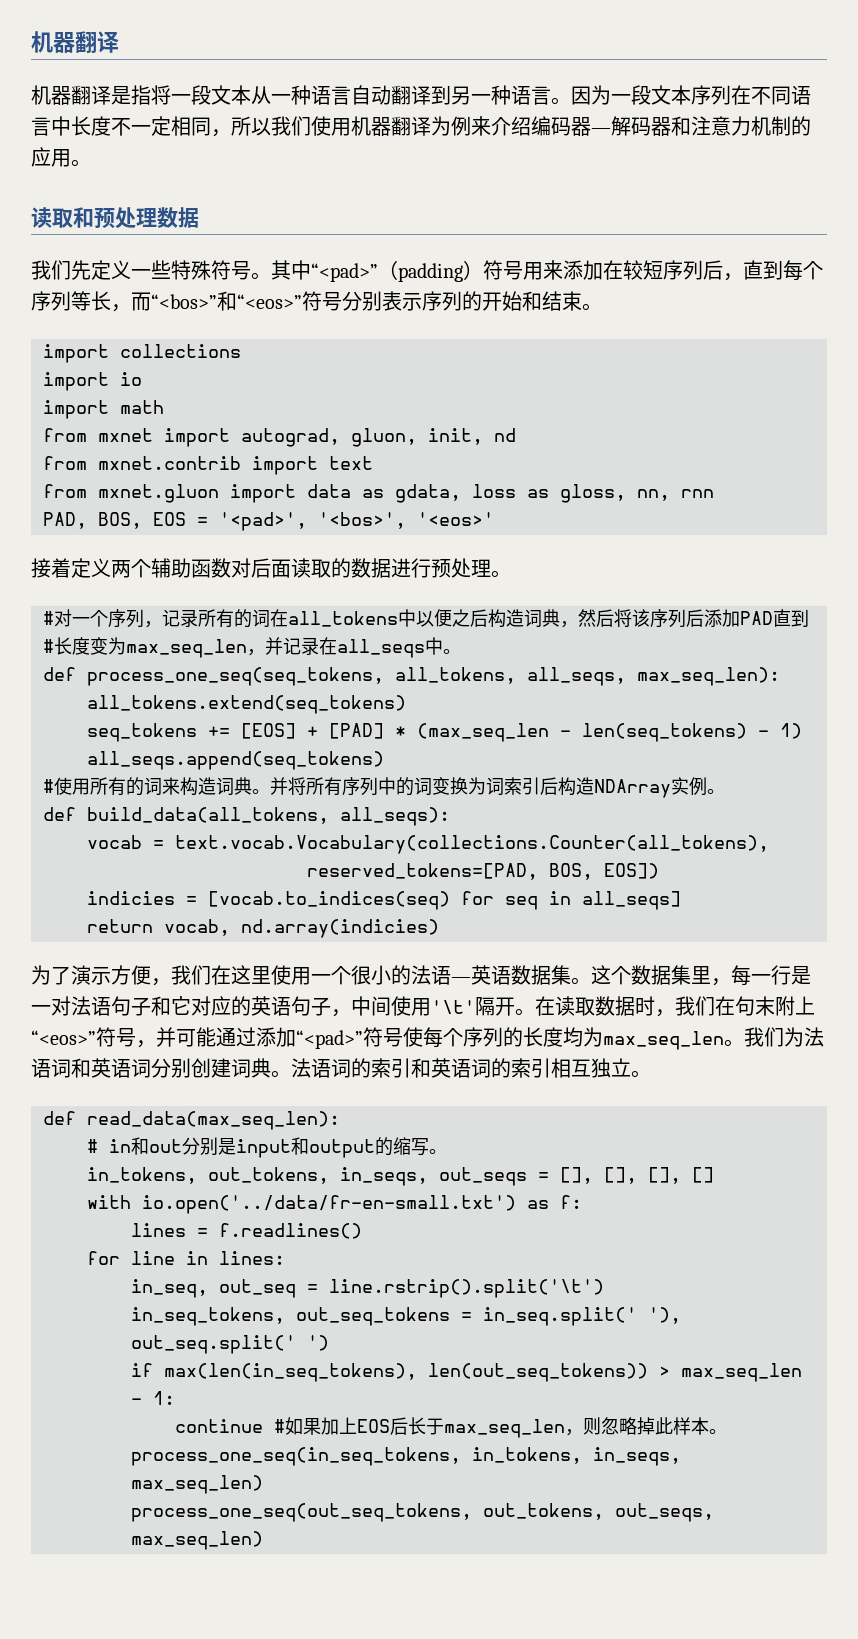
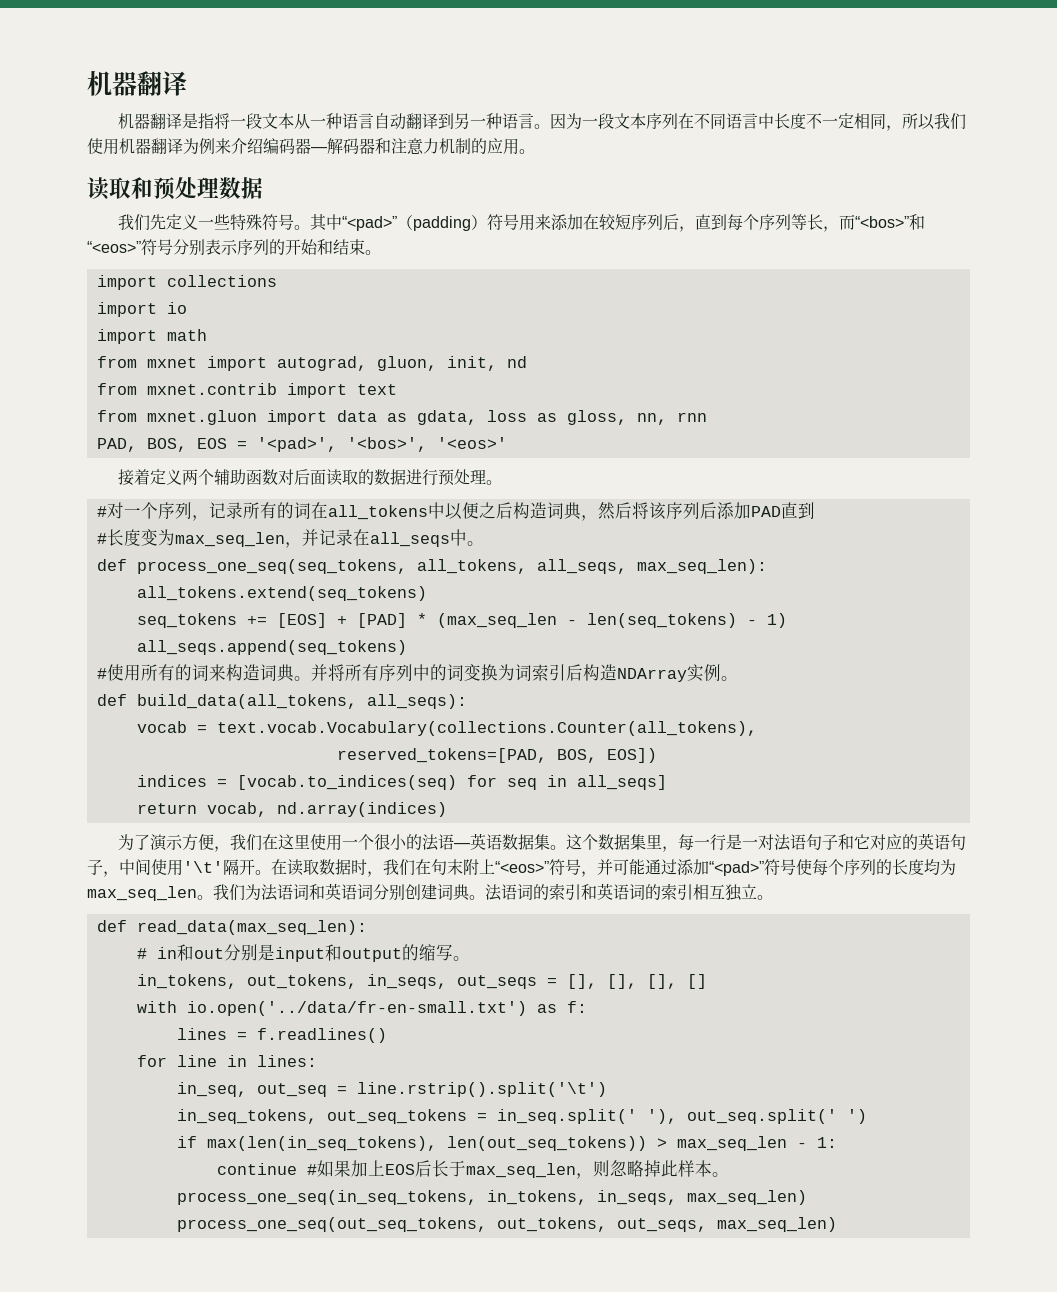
- indicies = [vocab.to_indices(seq) for seq in all_seqs]
+ indices = [vocab.to_indices(seq) for seq in all_seqs]
- return vocab, nd.array(indicies)
+ return vocab, nd.array(indices)

